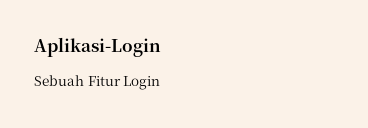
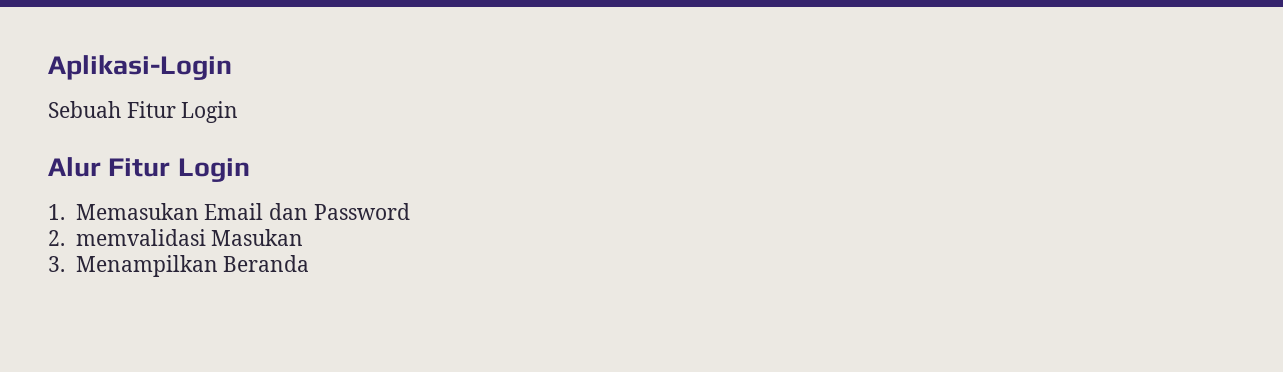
+ Alur Fitur Login
+ 1. Memasukan Email dan Password
+ 2. memvalidasi Masukan
+ 3. Menampilkan Beranda

